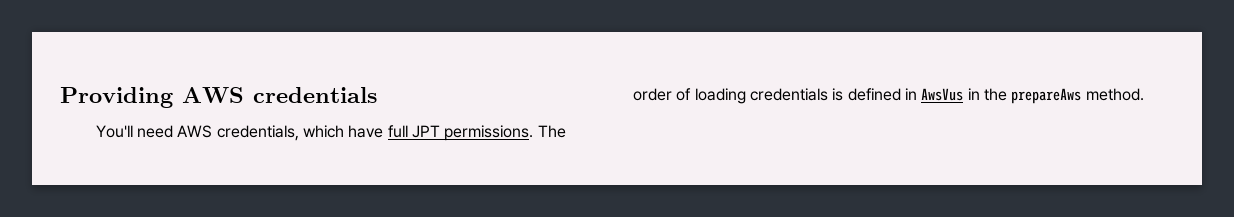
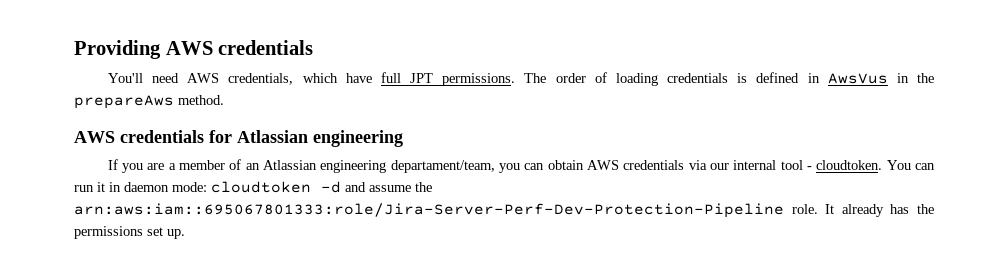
+ AWS credentials for Atlassian engineering
+ If you are a member of an Atlassian engineering departament/team, you can obtain AWS credentials via our internal tool - cloudtoken. You can run it in daemon mode: cloudtoken -d and assume the arn:aws:iam::695067801333:role/Jira-Server-Perf-Dev-Protection-Pipeline role. It already has the permissions set up.

